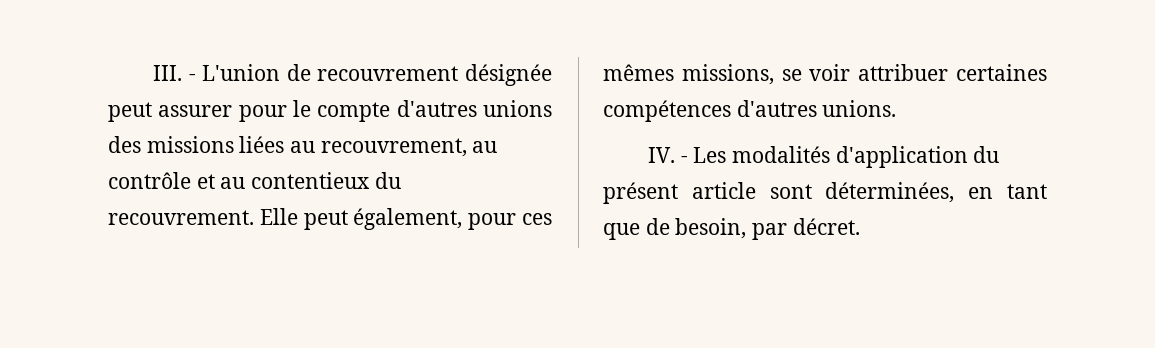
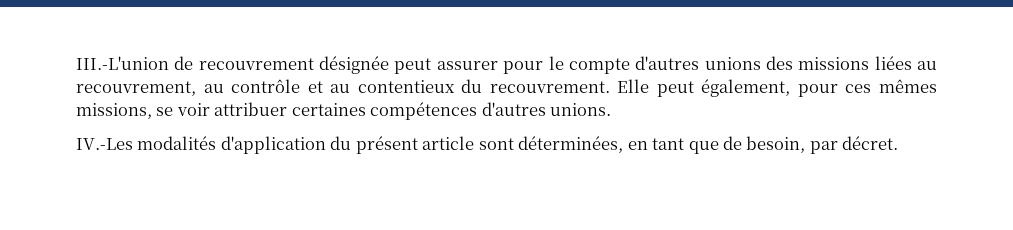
- III. - L'union de recouvrement désignée peut assurer pour le compte d'autres unions des missions liées au recouvrement, au contrôle et au contentieux du recouvrement.
+ III.-L'union de recouvrement désignée peut assurer pour le compte d'autres unions des missions liées au recouvrement, au contrôle et au contentieux du recouvrement.
- IV. - Les modalités d'application du présent article sont déterminées, en tant que de besoin, par décret.
+ IV.-Les modalités d'application du présent article sont déterminées, en tant que de besoin, par décret.

